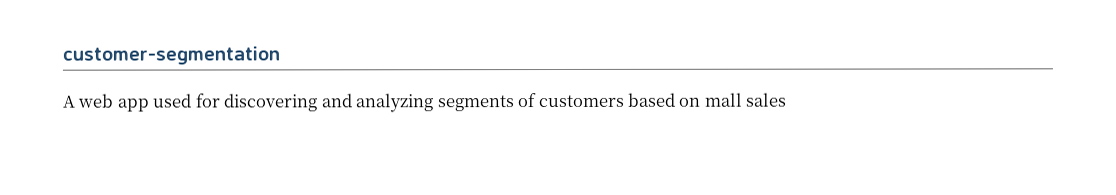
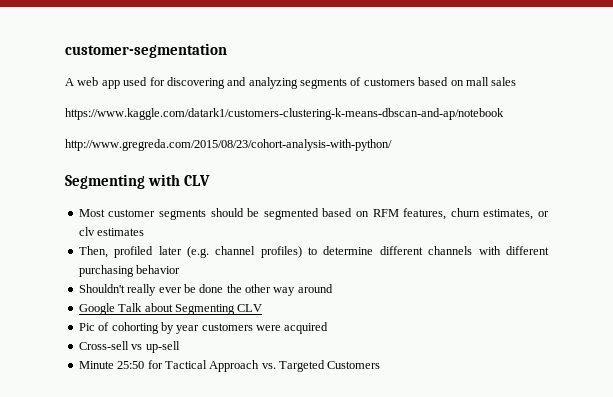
+ https://www.kaggle.com/datark1/customers-clustering-k-means-dbscan-and-ap/notebook
+ http://www.gregreda.com/2015/08/23/cohort-analysis-with-python/
+ Segmenting with CLV
+ Most customer segments should be segmented based on RFM features, churn estimates, or clv estimates
+ Then, profiled later (e.g. channel profiles) to determine different channels with different purchasing behavior
+ Shouldn't really ever be done the other way around
+ Google Talk about Segmenting CLV
+ Pic of cohorting by year customers were acquired
+ Cross-sell vs up-sell
+ Minute 25:50 for Tactical Approach vs. Targeted Customers

